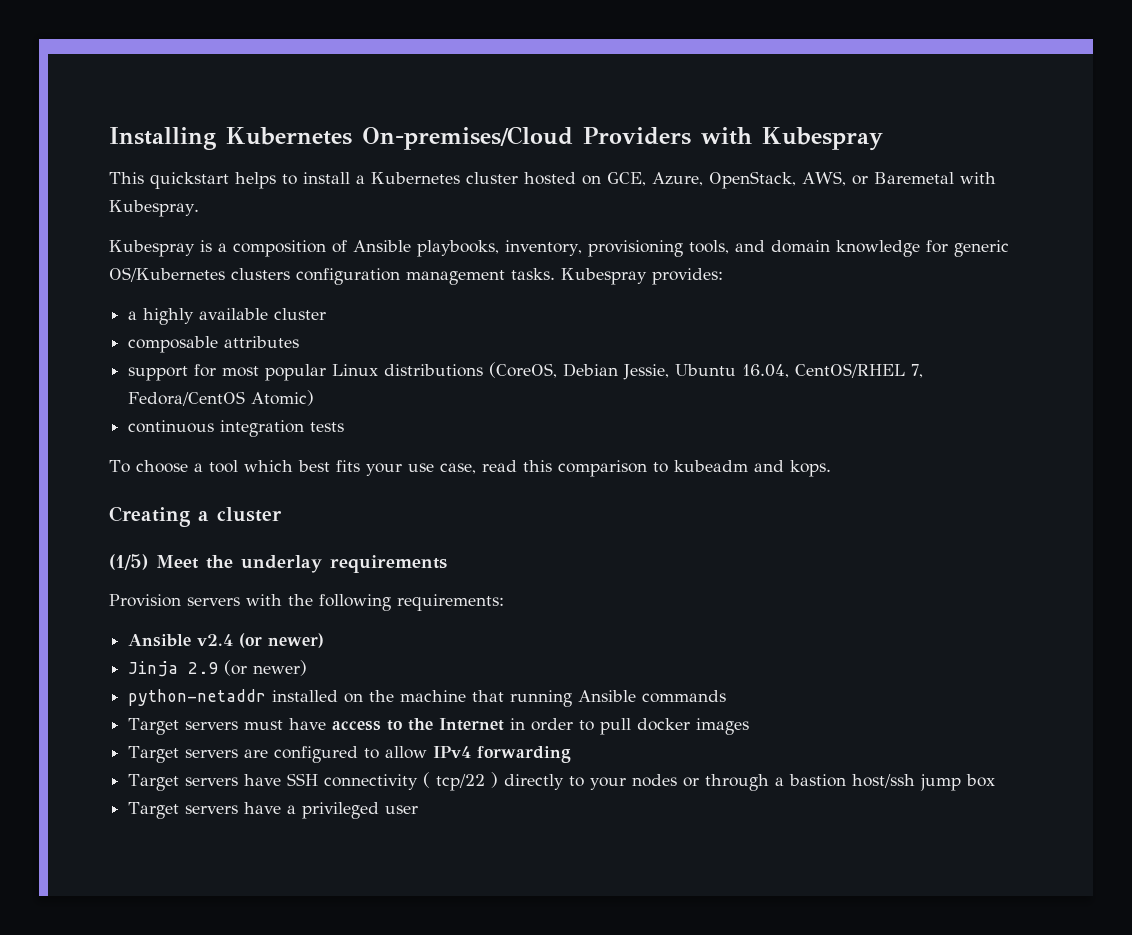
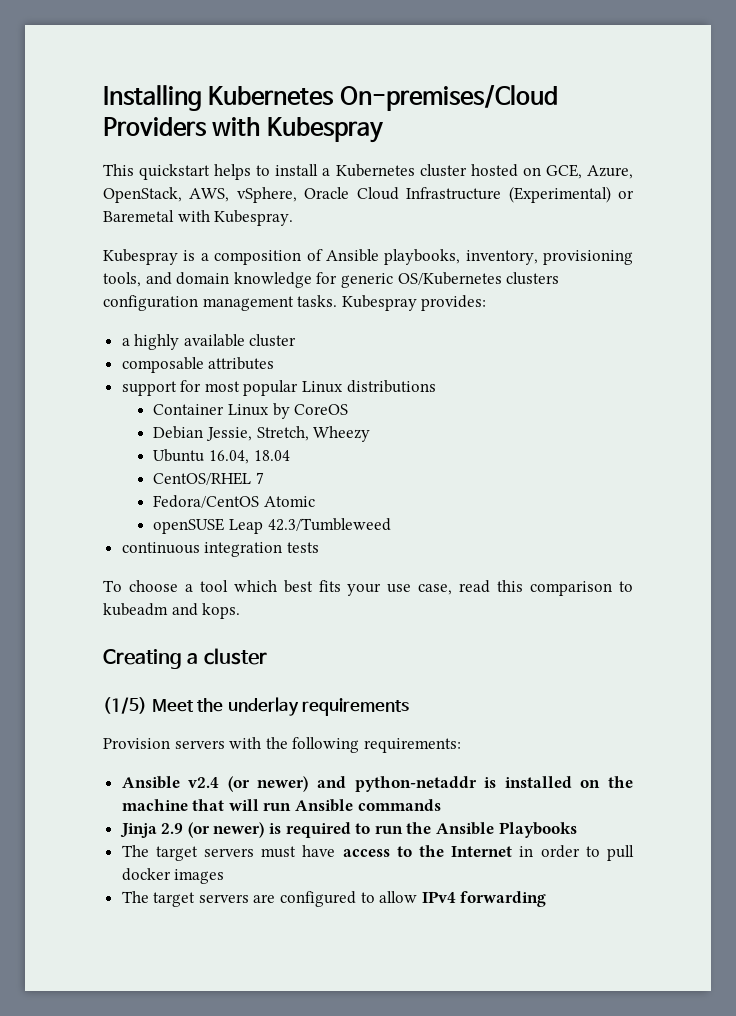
- This quickstart helps to install a Kubernetes cluster hosted on GCE, Azure, OpenStack, AWS, or Baremetal with Kubespray.
+ This quickstart helps to install a Kubernetes cluster hosted on GCE, Azure, OpenStack, AWS, vSphere, Oracle Cloud Infrastructure (Experimental) or Baremetal with Kubespray.
- support for most popular Linux distributions (CoreOS, Debian Jessie, Ubuntu 16.04, CentOS/RHEL 7, Fedora/CentOS Atomic)
+ support for most popular Linux distributions
+ Container Linux by CoreOS
+ Debian Jessie, Stretch, Wheezy
+ Ubuntu 16.04, 18.04
+ CentOS/RHEL 7
+ Fedora/CentOS Atomic
+ openSUSE Leap 42.3/Tumbleweed
- Ansible v2.4 (or newer)
- Jinja 2.9 (or newer)
- python-netaddr installed on the machine that running Ansible commands
- Target servers must have access to the Internet in order to pull docker images
+ Ansible v2.4 (or newer) and python-netaddr is installed on the machine that will run Ansible commands
+ Jinja 2.9 (or newer) is required to run the Ansible Playbooks
+ The target servers must have access to the Internet in order to pull docker images
- Target servers are configured to allow IPv4 forwarding
+ The target servers are configured to allow IPv4 forwarding
- Target servers have SSH connectivity ( tcp/22 ) directly to your nodes or through a bastion host/ssh jump box
- Target servers have a privileged user

